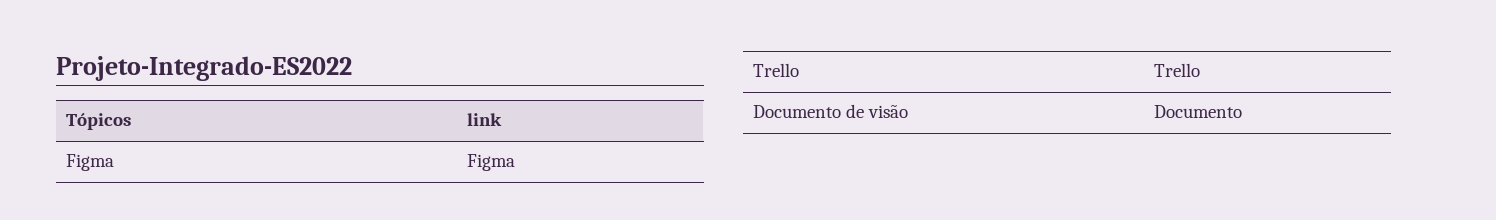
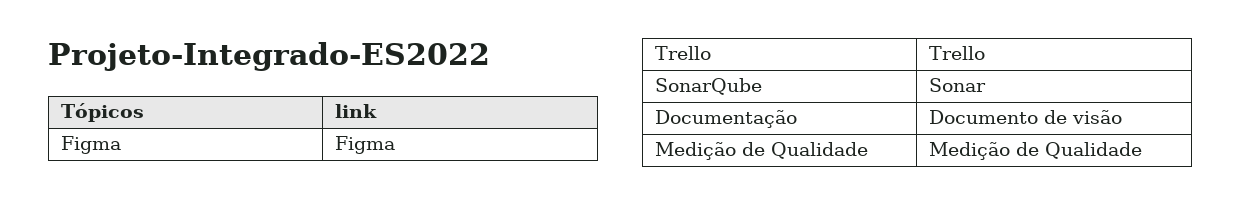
- Documento de visão | Documento
+ SonarQube | Sonar
+ Documentação | Documento de visão
+ Medição de Qualidade | Medição de Qualidade

